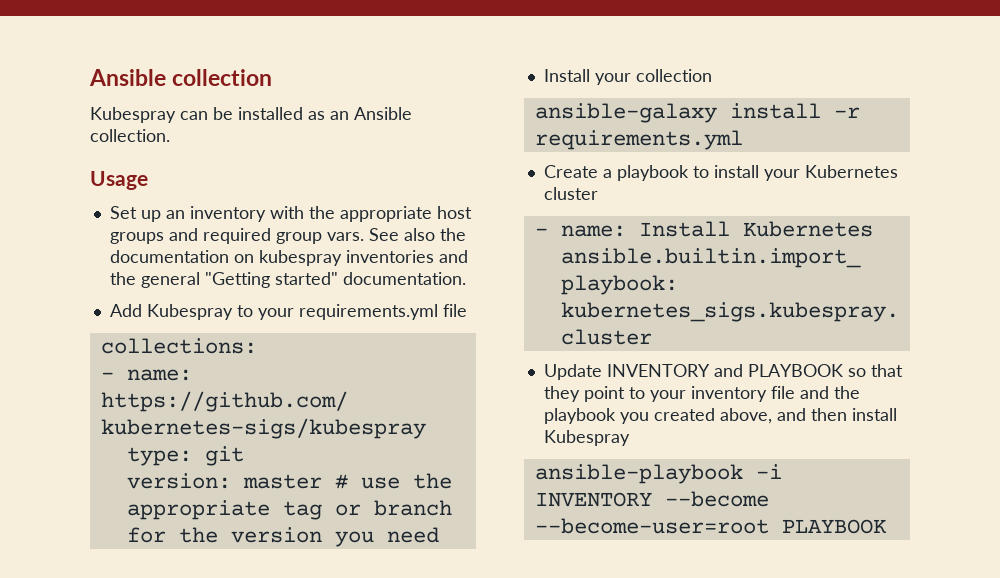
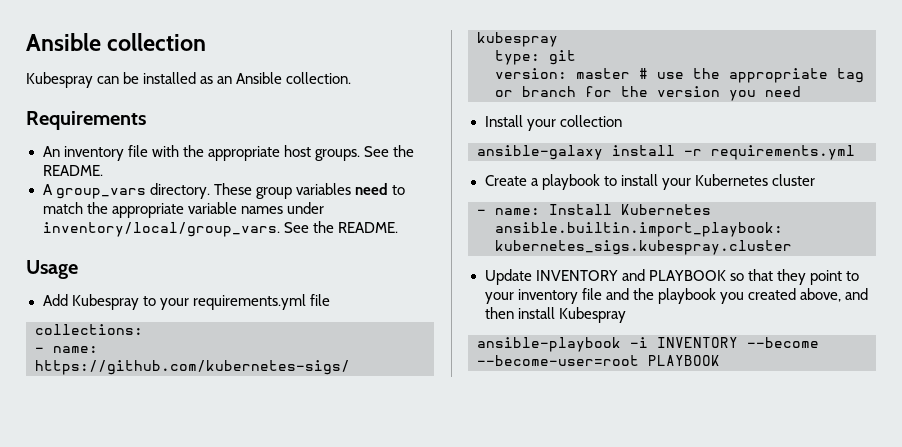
+ Requirements
+ An inventory file with the appropriate host groups. See the README.
+ A group_vars directory. These group variables need to match the appropriate variable names under inventory/local/group_vars. See the README.
  Usage
- Set up an inventory with the appropriate host groups and required group vars. See also the documentation on kubespray inventories and the general "Getting started" documentation.

